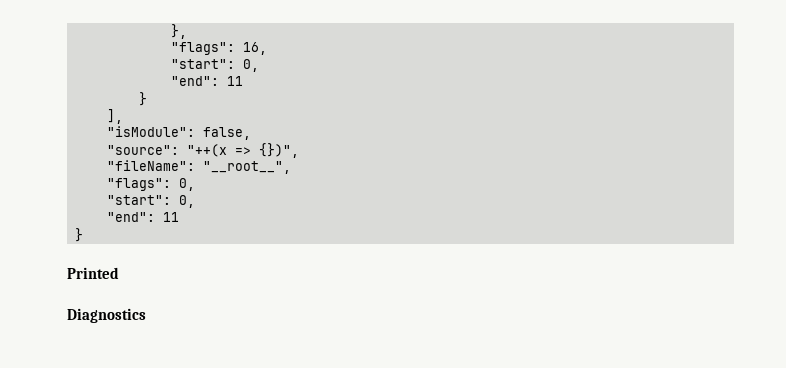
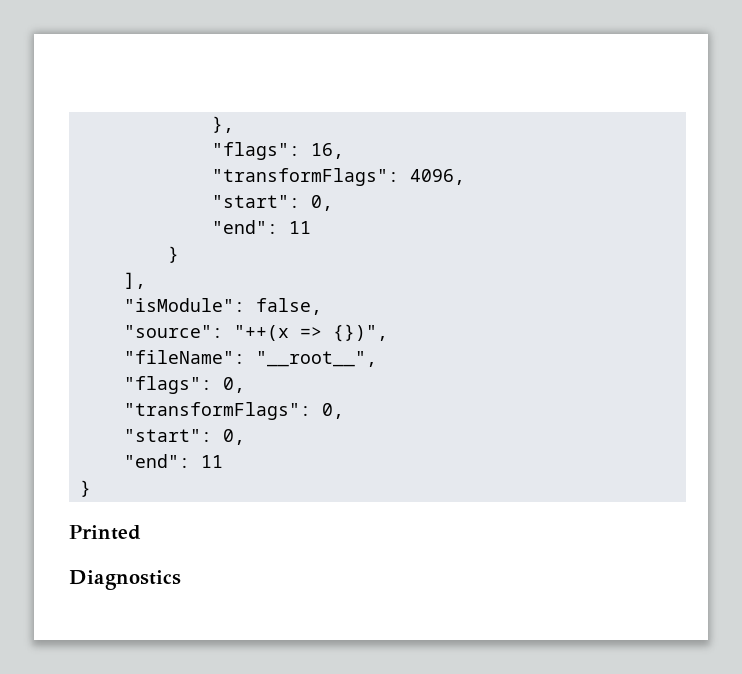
+ "transformFlags": 4096,
+ "transformFlags": 0,

